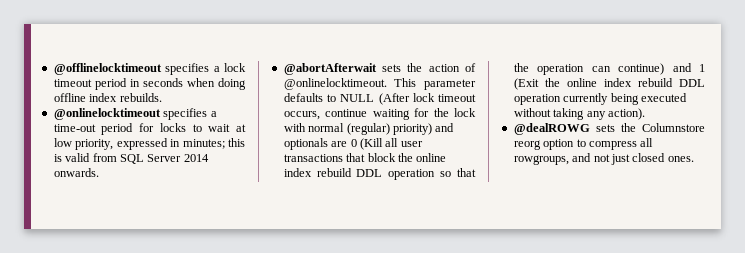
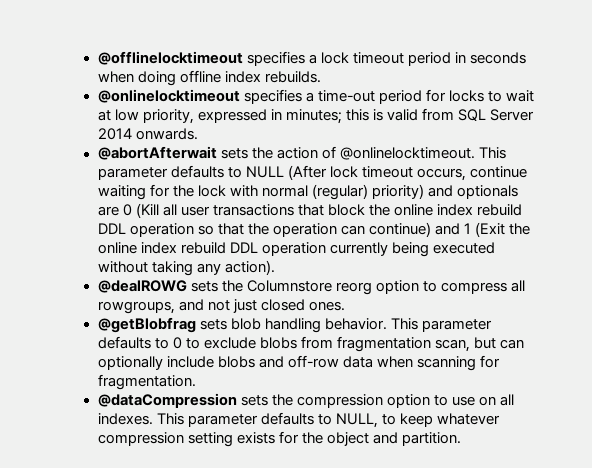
+ @getBlobfrag sets blob handling behavior. This parameter defaults to 0 to exclude blobs from fragmentation scan, but can optionally include blobs and off-row data when scanning for fragmentation.
+ @dataCompression sets the compression option to use on all indexes. This parameter defaults to NULL, to keep whatever compression setting exists for the object and partition.

